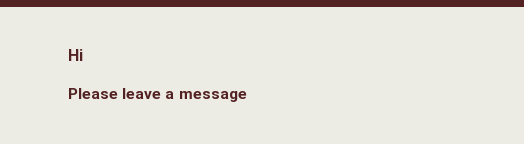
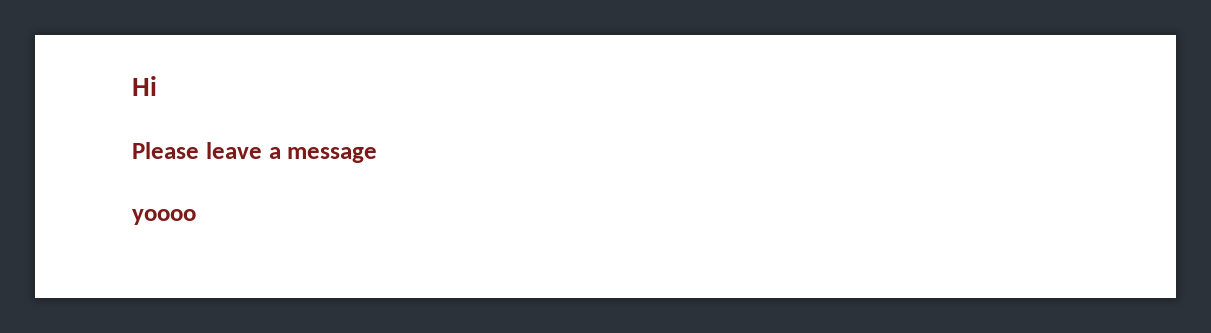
+ yoooo

